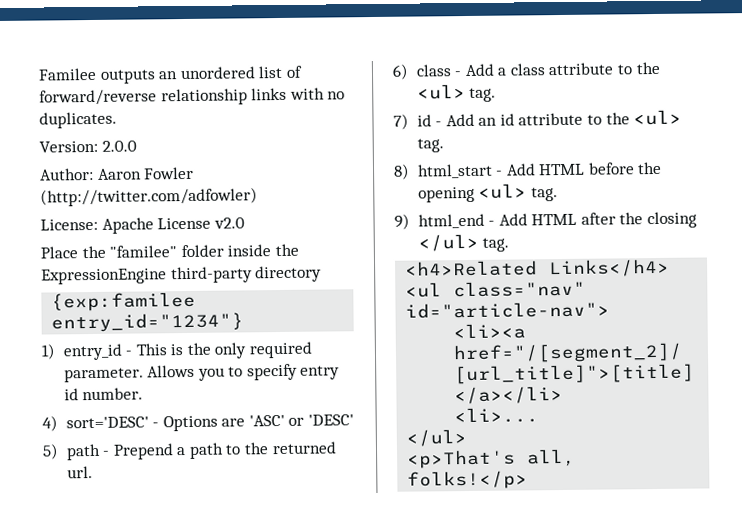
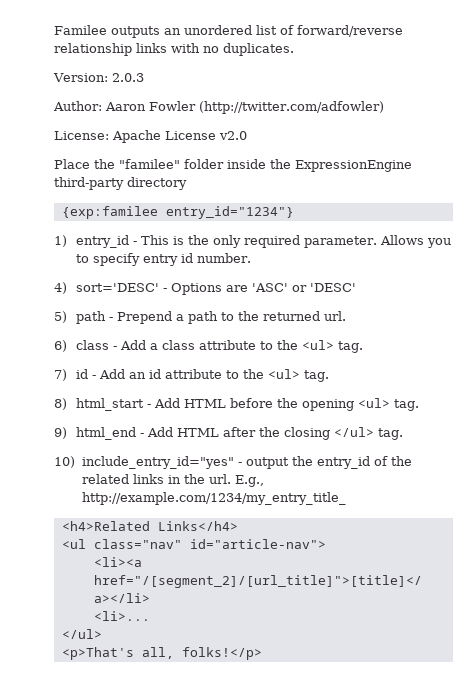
- Version: 2.0.0
+ Version: 2.0.3
+ 10) include_entry_id="yes" - output the entry_id of the related links in the url. E.g., http://example.com/1234/my_entry_title_

